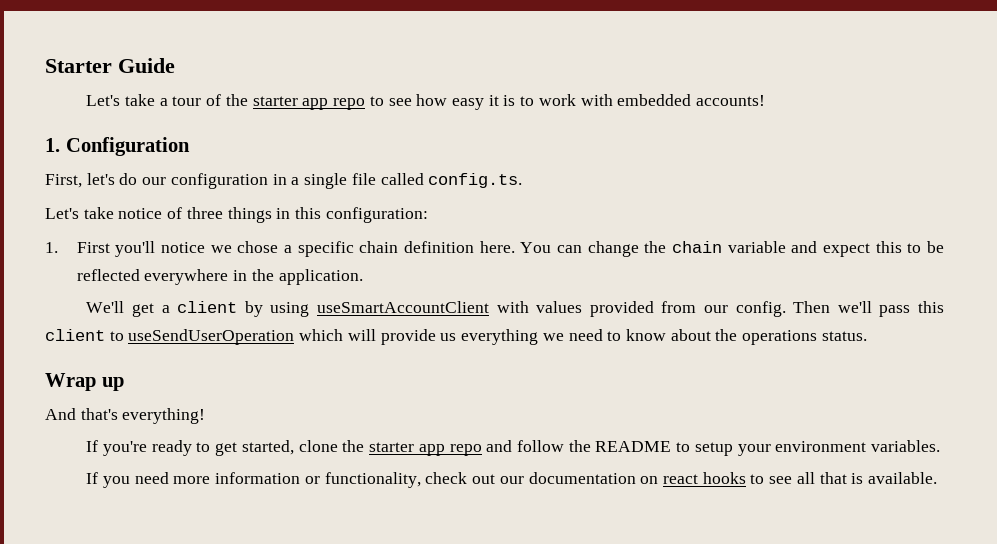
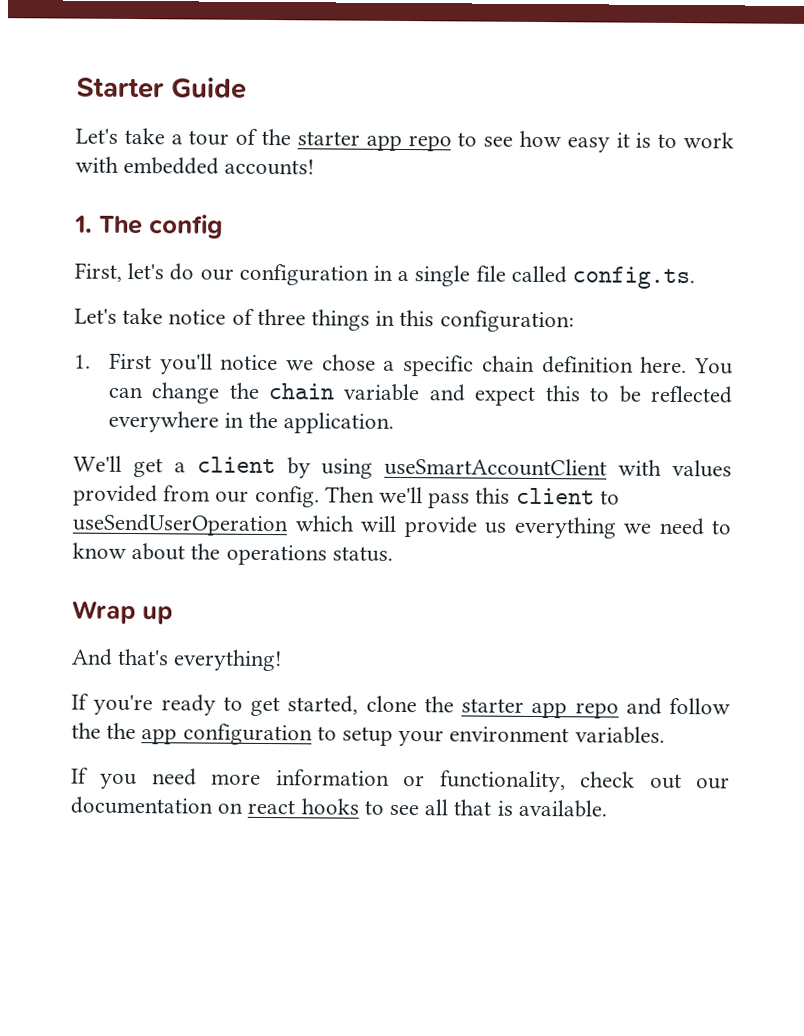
- 1. Configuration
+ 1. The config
- If you're ready to get started, clone the starter app repo and follow the README to setup your environment variables.
+ If you're ready to get started, clone the starter app repo and follow the the app configuration to setup your environment variables.

